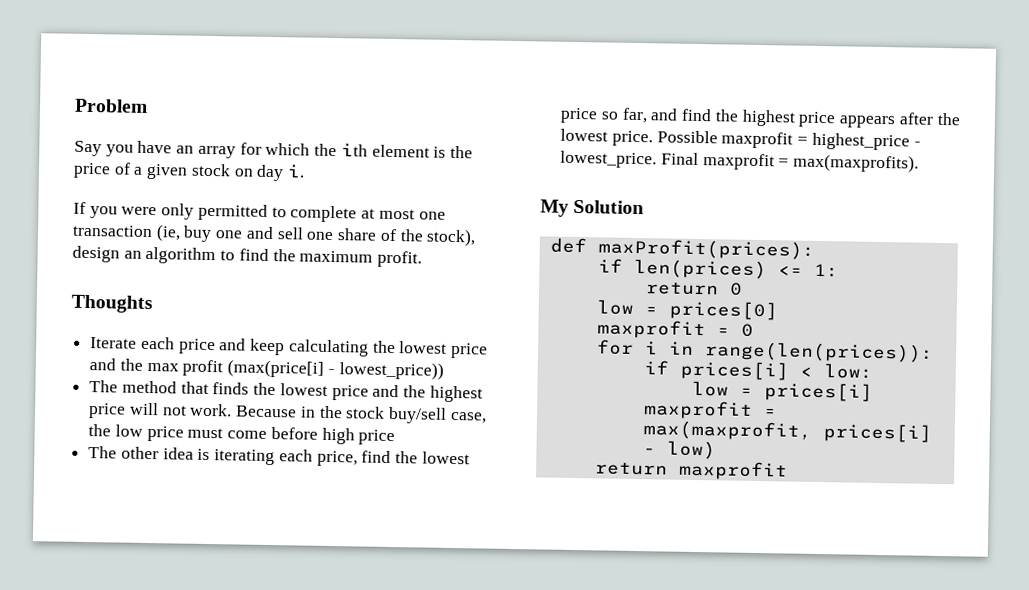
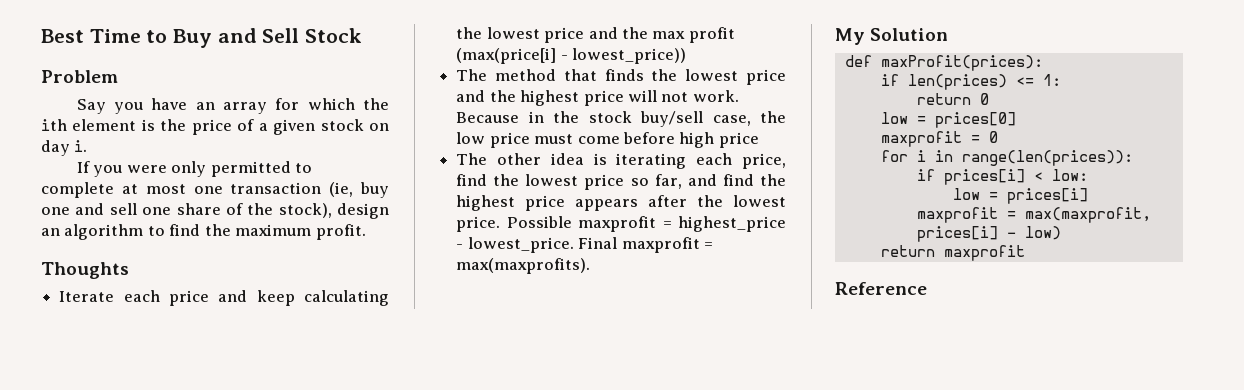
+ Best Time to Buy and Sell Stock
+ Reference

